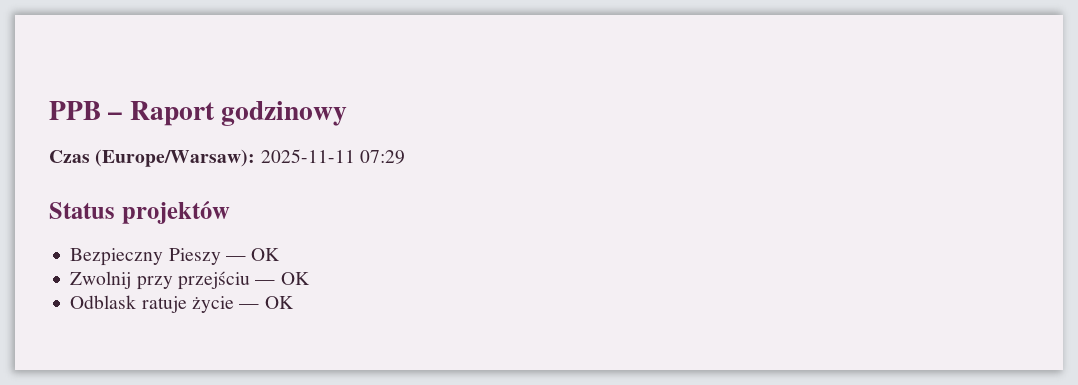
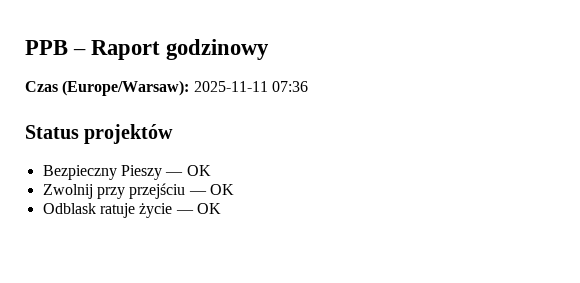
- Czas (Europe/Warsaw): 2025-11-11 07:29
+ Czas (Europe/Warsaw): 2025-11-11 07:36

